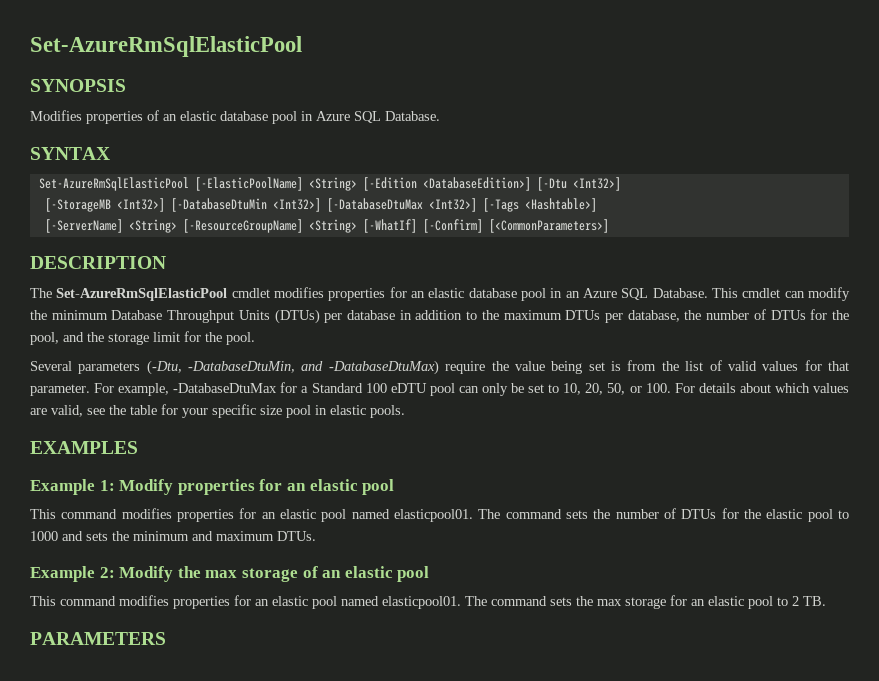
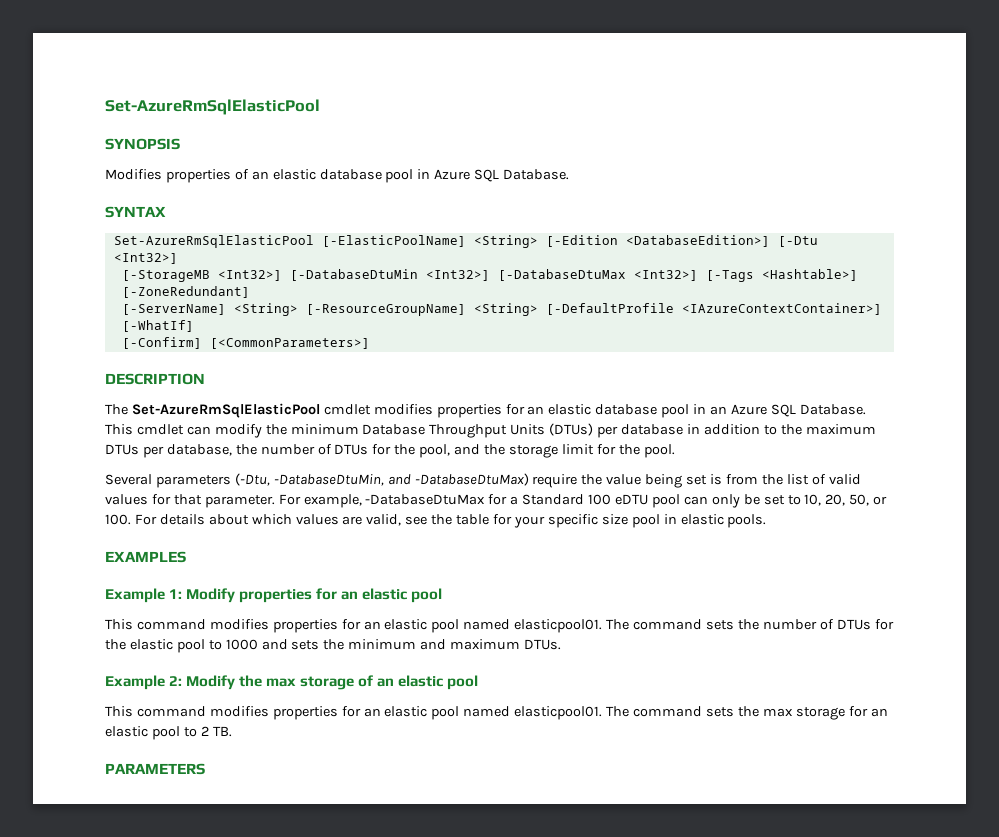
- [-StorageMB <Int32>] [-DatabaseDtuMin <Int32>] [-DatabaseDtuMax <Int32>] [-Tags <Hashtable>]
+ [-StorageMB <Int32>] [-DatabaseDtuMin <Int32>] [-DatabaseDtuMax <Int32>] [-Tags <Hashtable>] [-ZoneRedundant]
- [-ServerName] <String> [-ResourceGroupName] <String> [-WhatIf] [-Confirm] [<CommonParameters>]
+ [-ServerName] <String> [-ResourceGroupName] <String> [-DefaultProfile <IAzureContextContainer>] [-WhatIf]
+ [-Confirm] [<CommonParameters>]

